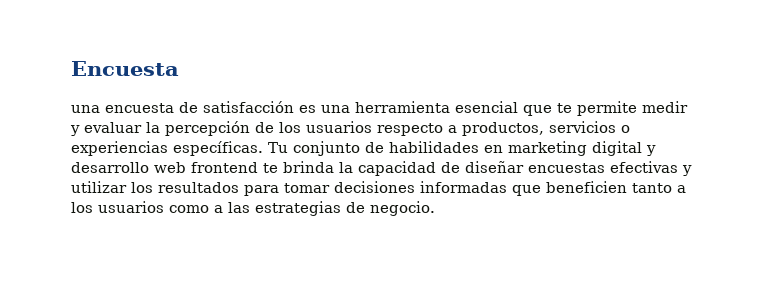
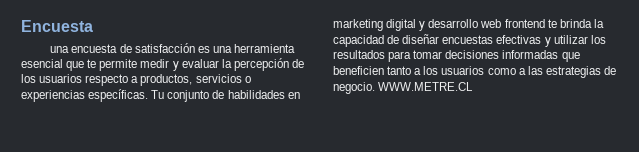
+ WWW.METRE.CL

